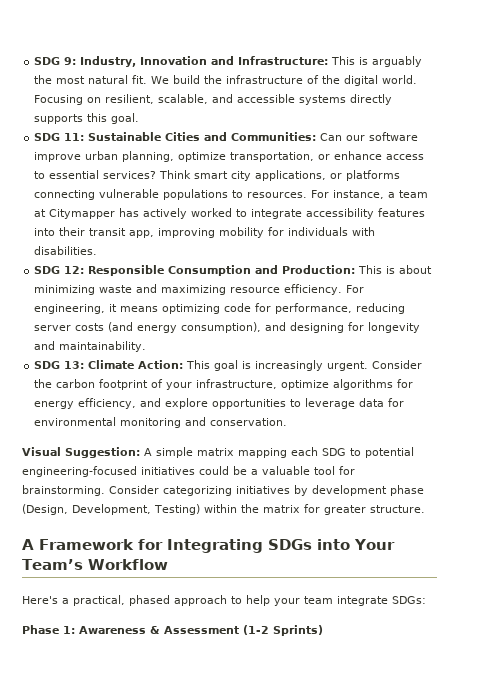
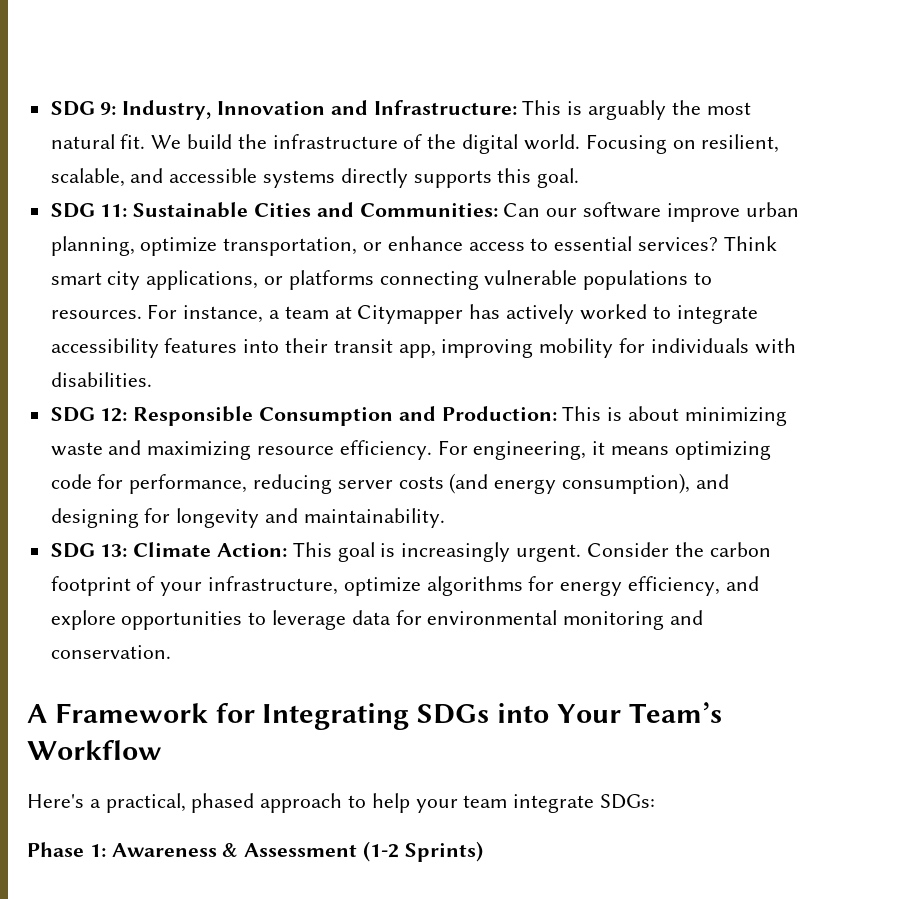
- Visual Suggestion: A simple matrix mapping each SDG to potential engineering-focused initiatives could be a valuable tool for brainstorming. Consider categorizing initiatives by development phase (Design, Development, Testing) within the matrix for greater structure.

